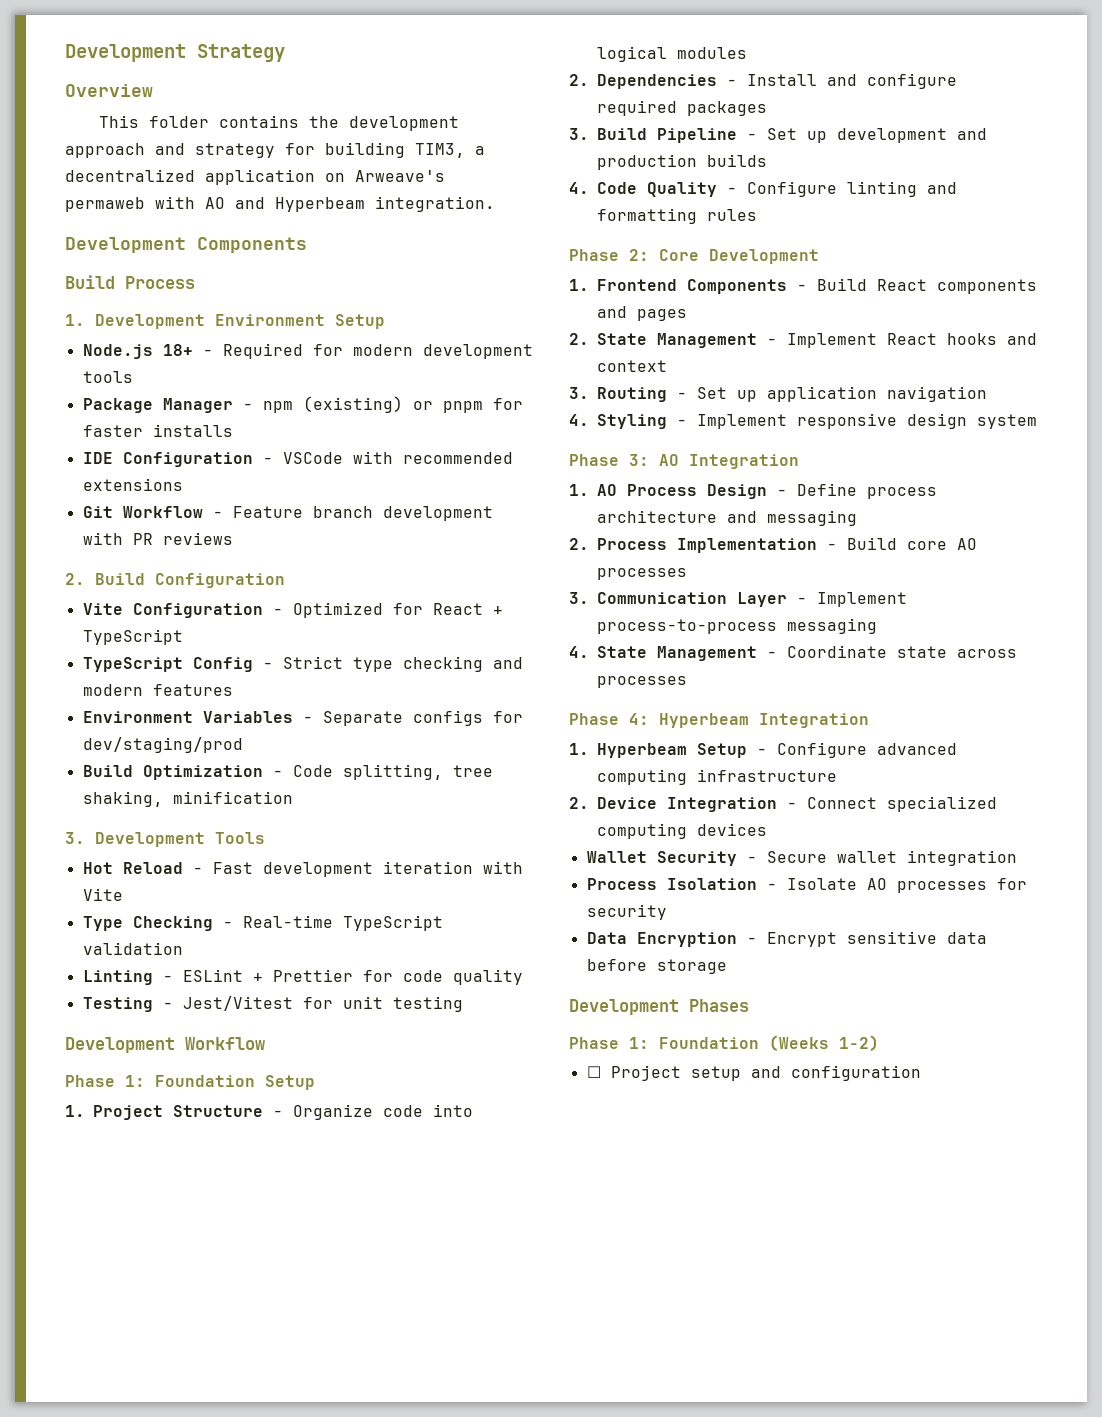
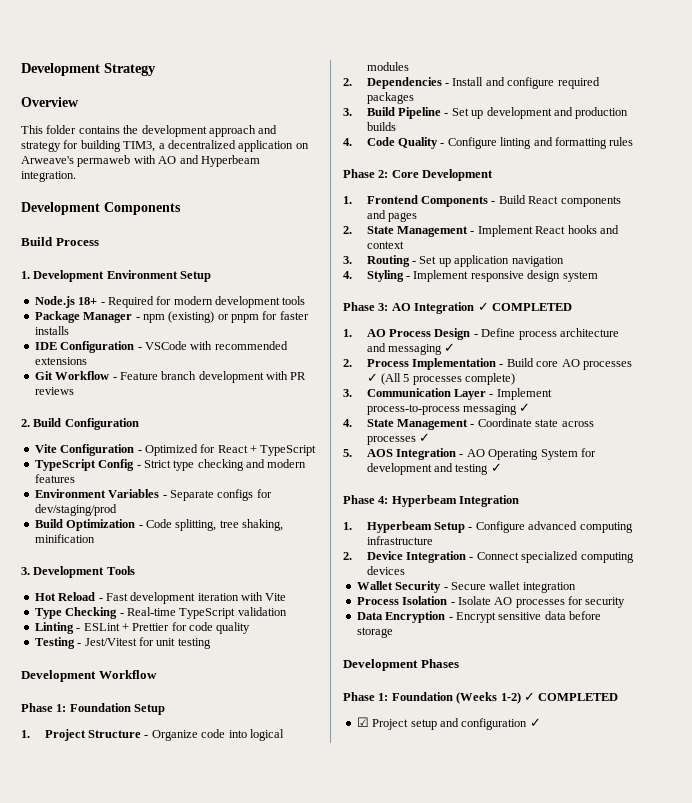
- Phase 3: AO Integration
+ Phase 3: AO Integration ✓ COMPLETED
- 1. AO Process Design - Define process architecture and messaging
+ 1. AO Process Design - Define process architecture and messaging ✓
- 2. Process Implementation - Build core AO processes
+ 2. Process Implementation - Build core AO processes ✓ (All 5 processes complete)
- 3. Communication Layer - Implement process-to-process messaging
+ 3. Communication Layer - Implement process-to-process messaging ✓
- 4. State Management - Coordinate state across processes
+ 4. State Management - Coordinate state across processes ✓
+ 5. AOS Integration - AO Operating System for development and testing ✓
- Phase 1: Foundation (Weeks 1-2)
- ☐ Project setup and configuration
+ Phase 1: Foundation (Weeks 1-2) ✓ COMPLETED
+ ☑ Project setup and configuration ✓

